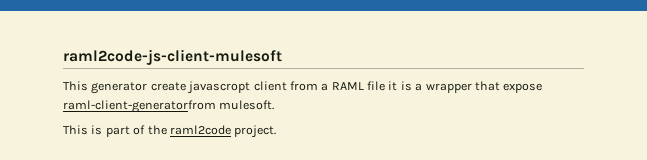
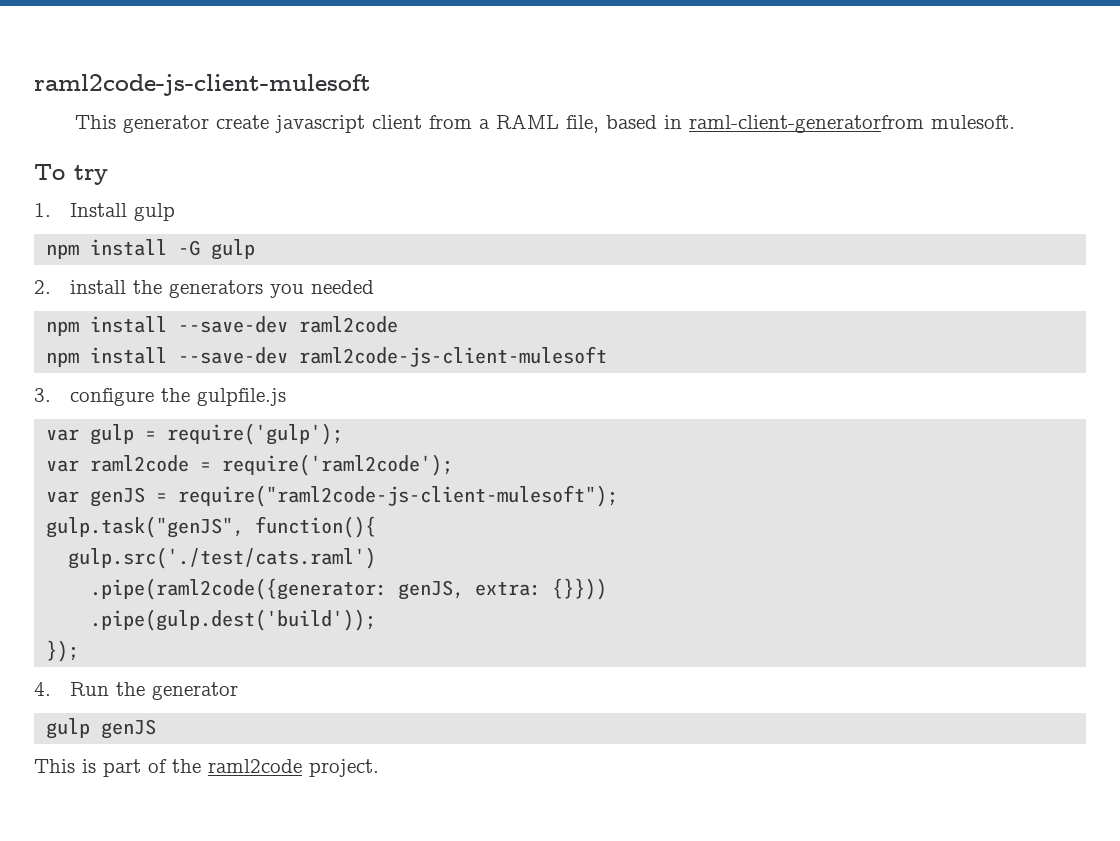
- This generator create javascropt client from a RAML file it is a wrapper that expose raml-client-generatorfrom mulesoft.
+ This generator create javascript client from a RAML file, based in raml-client-generatorfrom mulesoft.
+ To try
+ 1. Install gulp
+ npm install -G gulp
+ 2. install the generators you needed
+ npm install --save-dev raml2code
+ npm install --save-dev raml2code-js-client-mulesoft
+ 3. configure the gulpfile.js
+ var gulp = require('gulp');
+ var raml2code = require('raml2code');
+ var genJS = require("raml2code-js-client-mulesoft");
+ gulp.task("genJS", function(){
+ gulp.src('./test/cats.raml')
+ .pipe(raml2code({generator: genJS, extra: {}}))
+ .pipe(gulp.dest('build'));
+ });
+ 4. Run the generator
+ gulp genJS

